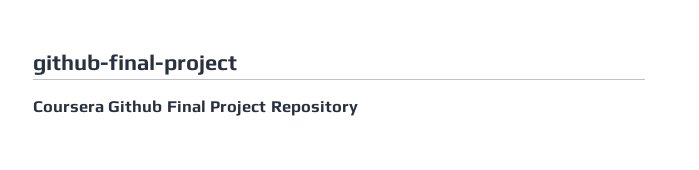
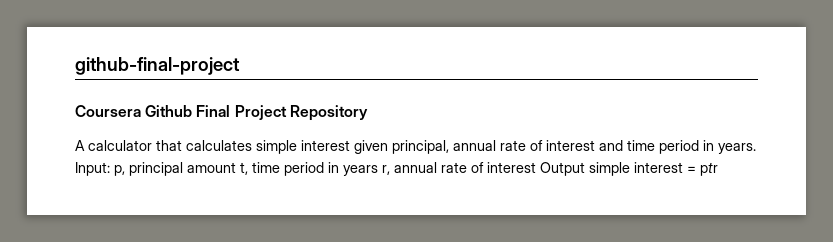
+ A calculator that calculates simple interest given principal, annual rate of interest and time period in years. Input: p, principal amount t, time period in years r, annual rate of interest Output simple interest = ptr

